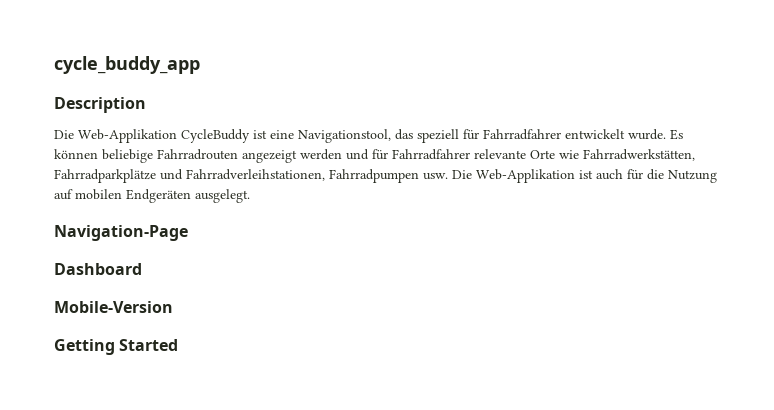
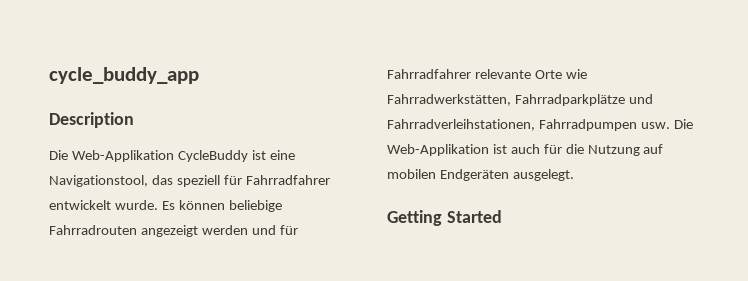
- Navigation-Page
- Dashboard
- Mobile-Version

